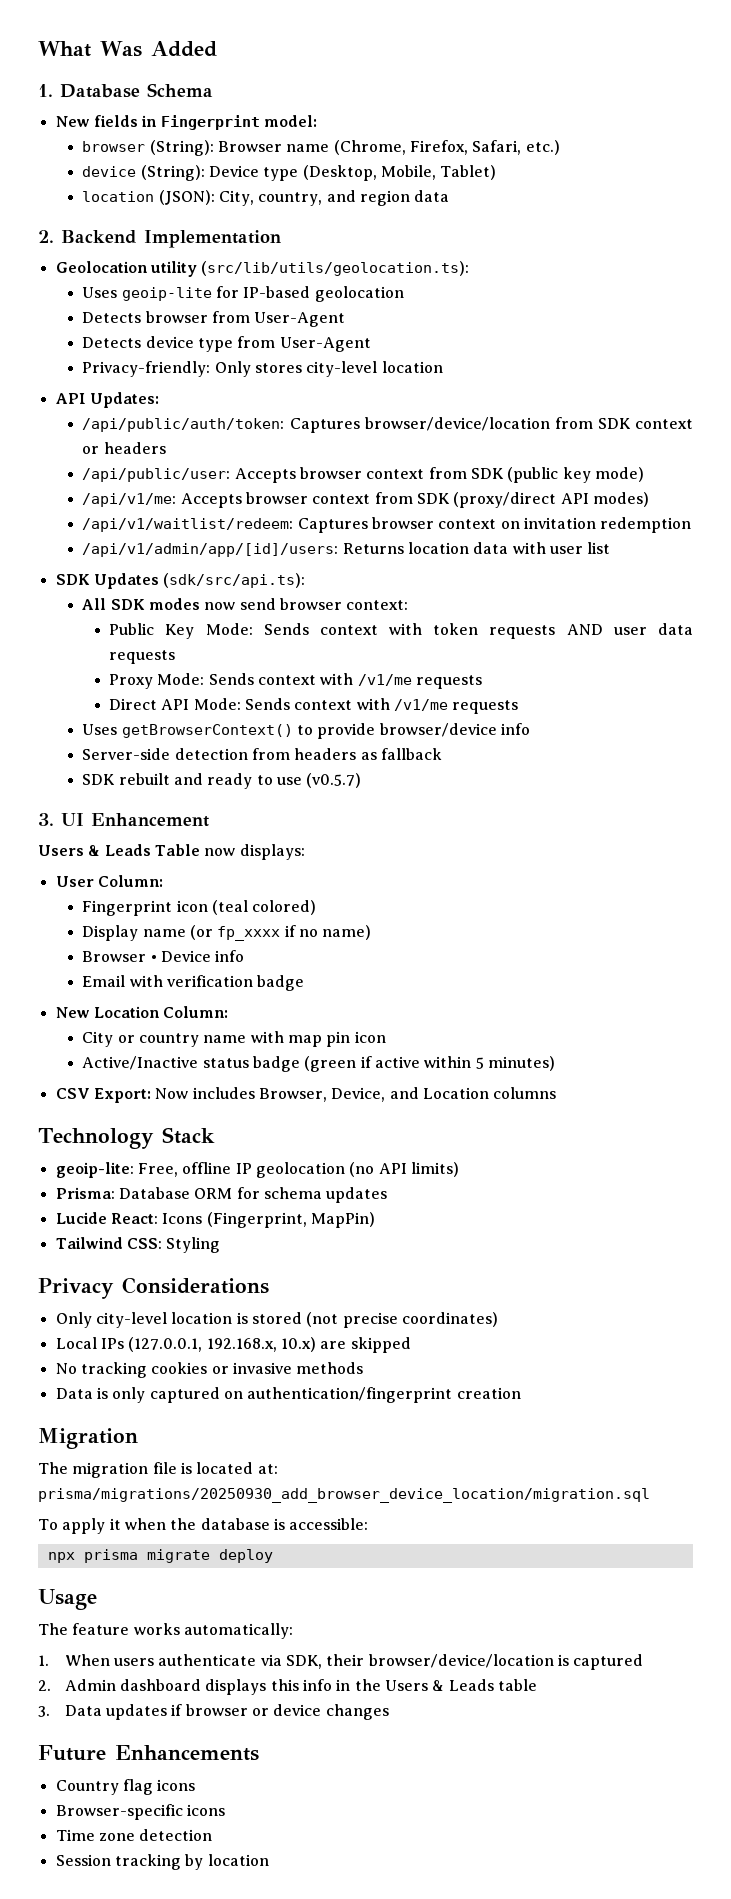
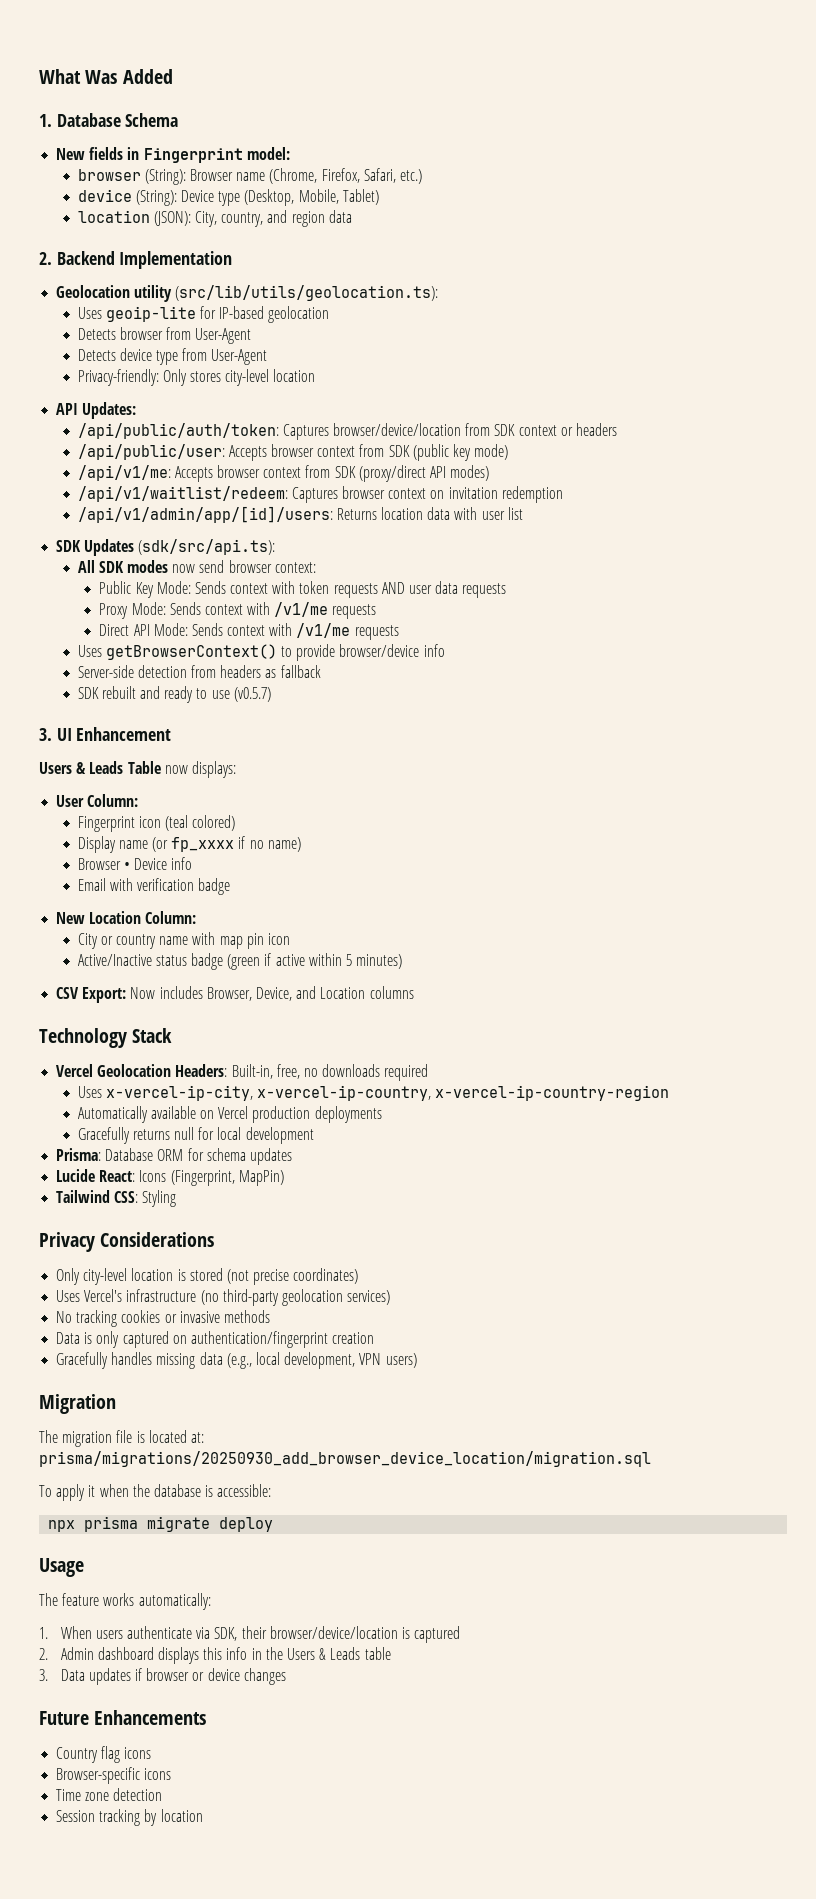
- geoip-lite: Free, offline IP geolocation (no API limits)
+ Vercel Geolocation Headers: Built-in, free, no downloads required
+ Uses x-vercel-ip-city, x-vercel-ip-country, x-vercel-ip-country-region
+ Automatically available on Vercel production deployments
+ Gracefully returns null for local development
- Local IPs (127.0.0.1, 192.168.x, 10.x) are skipped
+ Uses Vercel's infrastructure (no third-party geolocation services)
+ Gracefully handles missing data (e.g., local development, VPN users)

